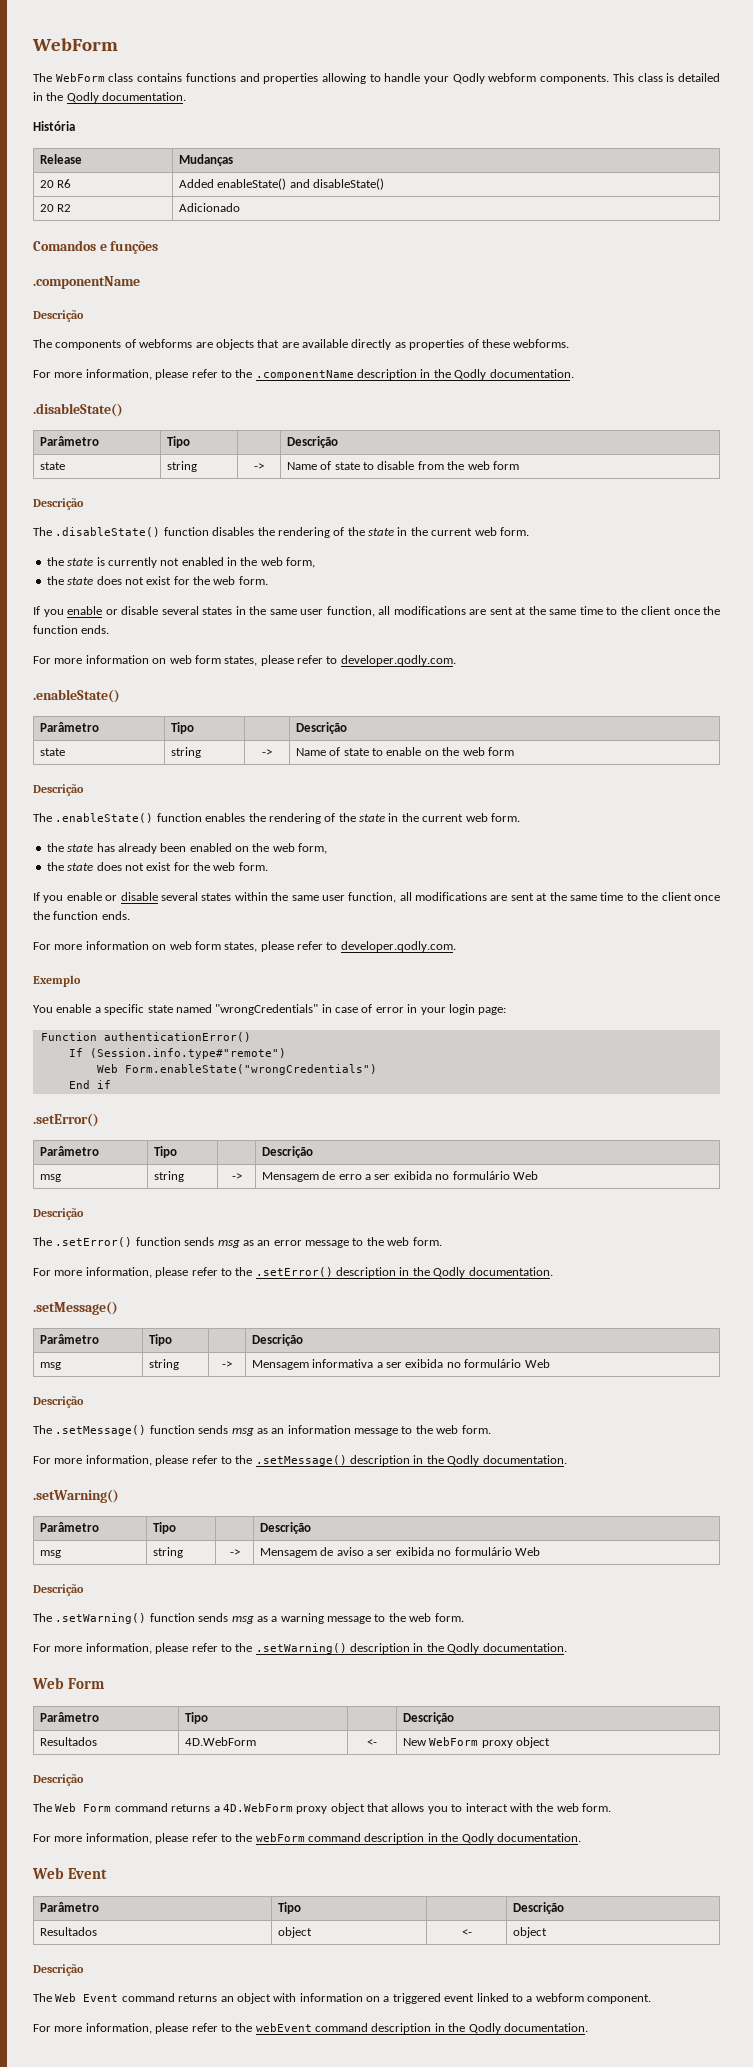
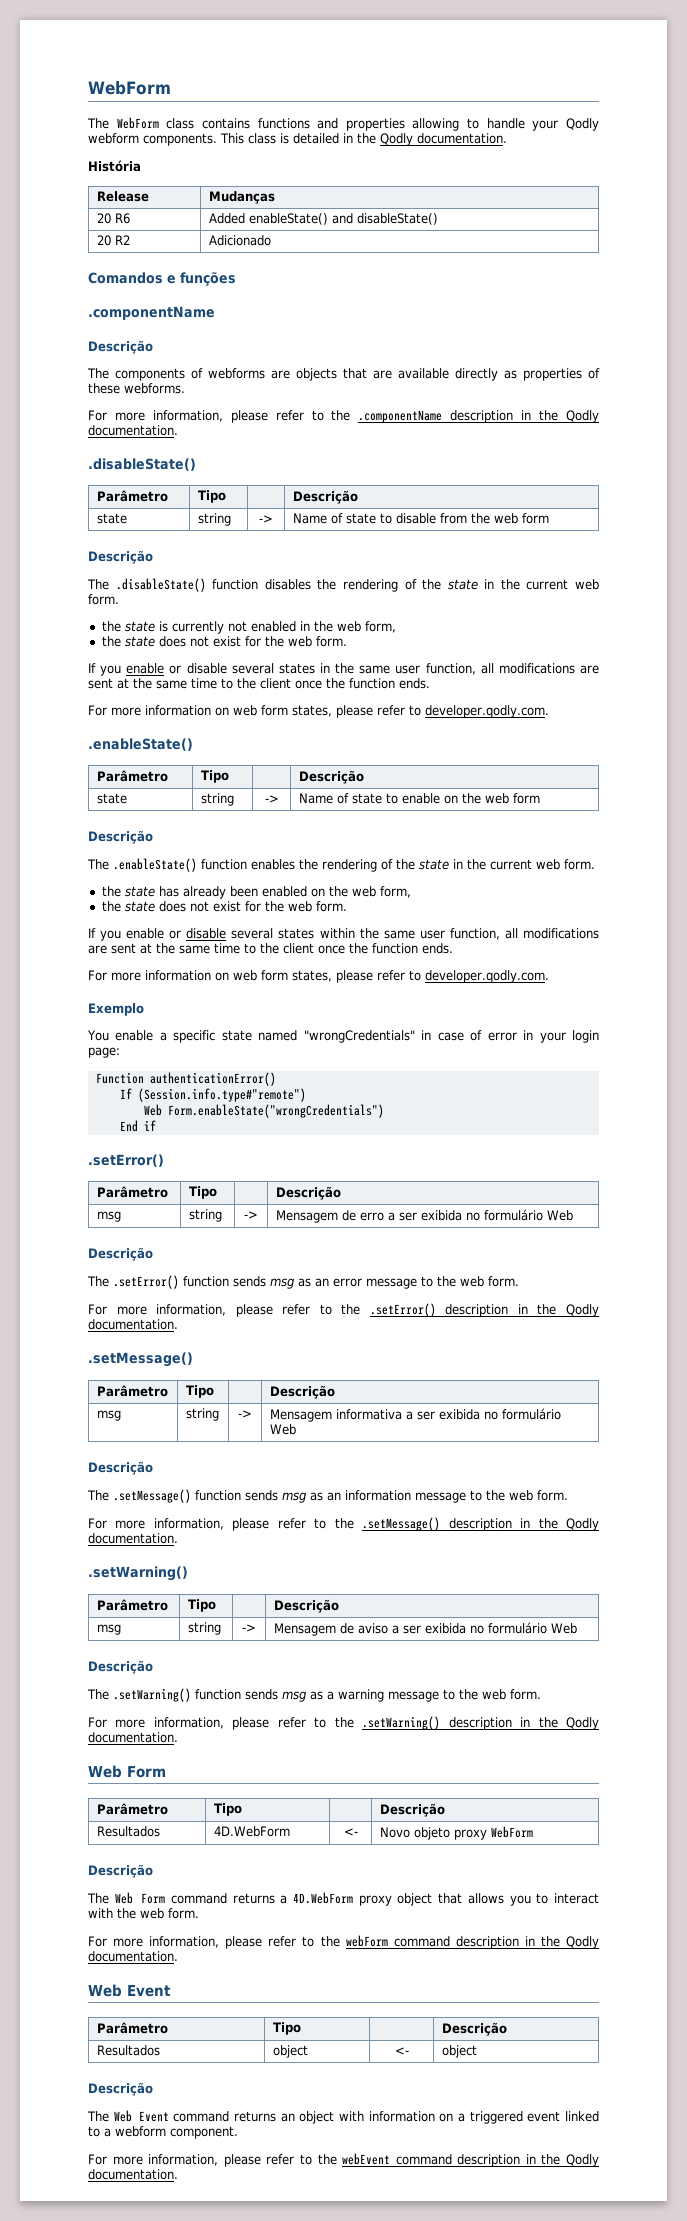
- Resultados | 4D.WebForm | <- | New WebForm proxy object
+ Resultados | 4D.WebForm | <- | Novo objeto proxy WebForm

